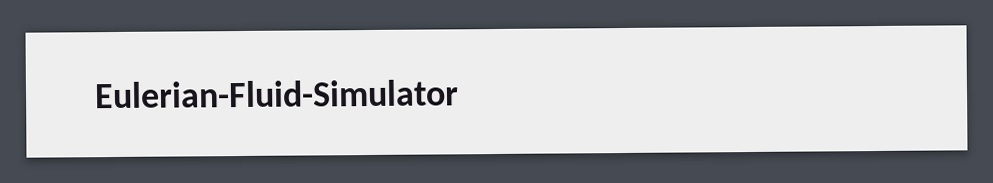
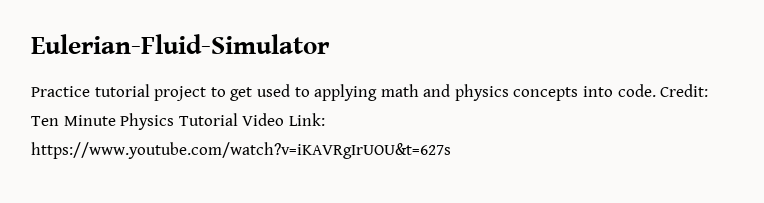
+ Practice tutorial project to get used to applying math and physics concepts into code. Credit: Ten Minute Physics Tutorial Video Link: https://www.youtube.com/watch?v=iKAVRgIrUOU&t=627s

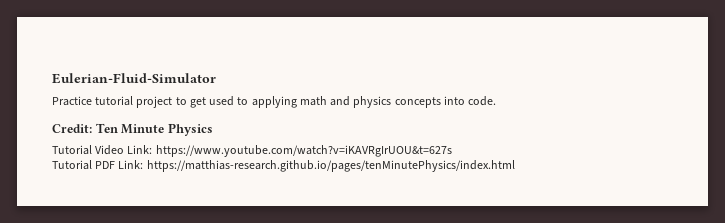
- Practice tutorial project to get used to applying math and physics concepts into code. Credit: Ten Minute Physics Tutorial Video Link: https://www.youtube.com/watch?v=iKAVRgIrUOU&t=627s
+ Practice tutorial project to get used to applying math and physics concepts into code.
+ Credit: Ten Minute Physics
+ Tutorial Video Link: https://www.youtube.com/watch?v=iKAVRgIrUOU&t=627s
+ Tutorial PDF Link: https://matthias-research.github.io/pages/tenMinutePhysics/index.html

